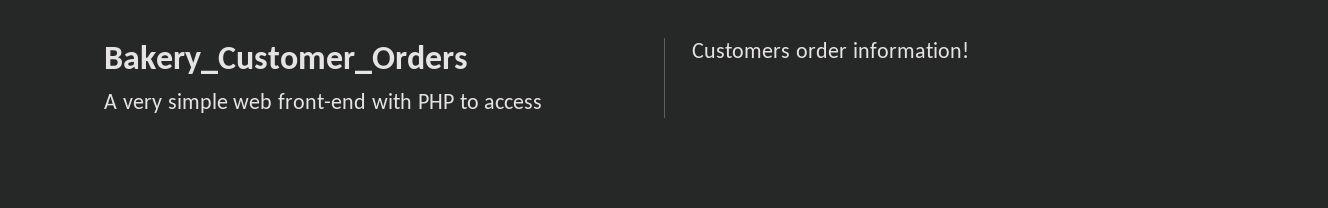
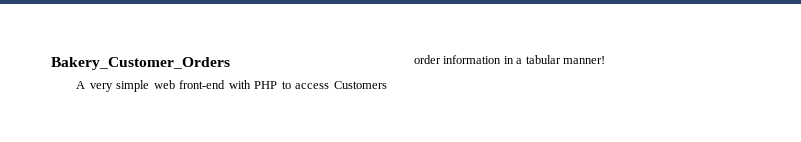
- A very simple web front-end with PHP to access Customers order information!
+ A very simple web front-end with PHP to access Customers order information in a tabular manner!

